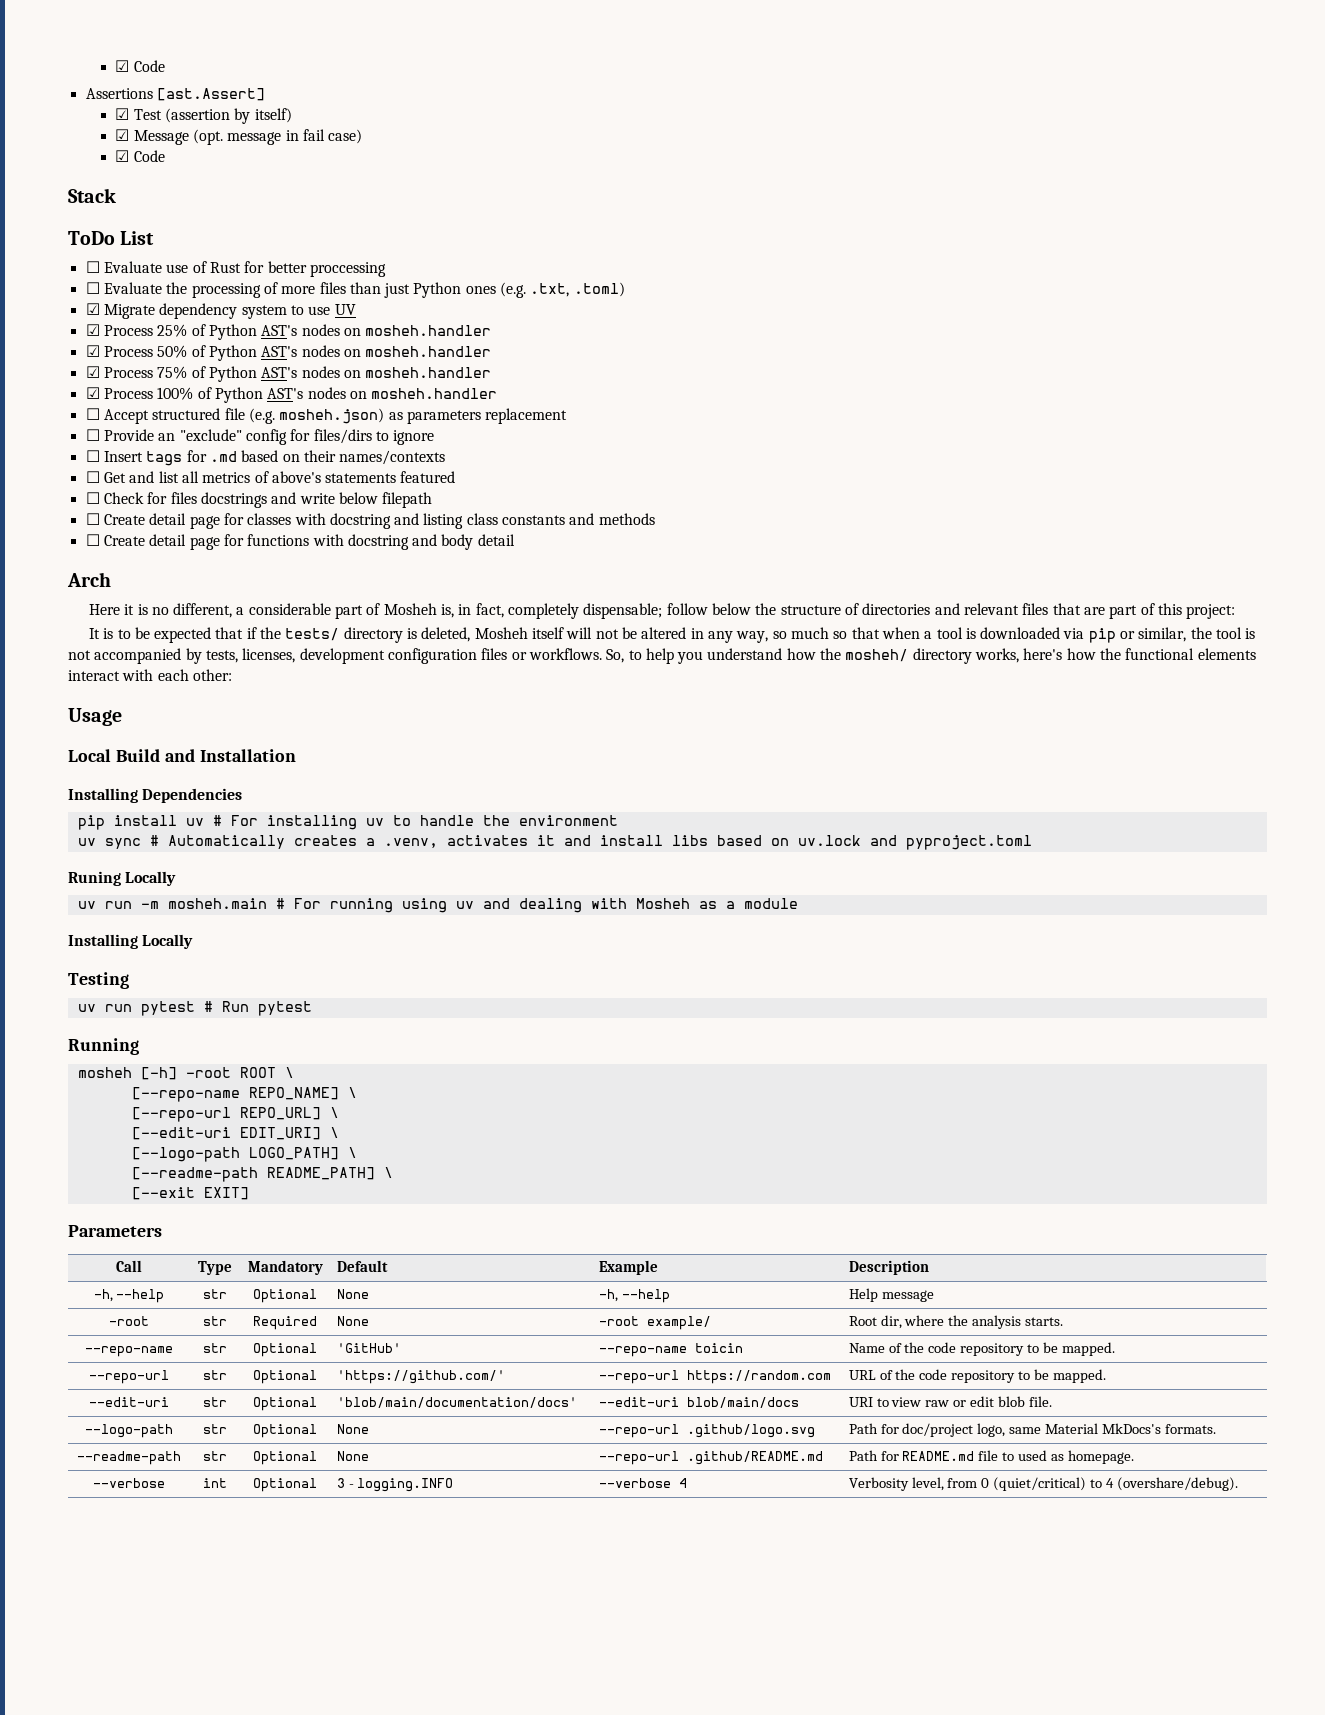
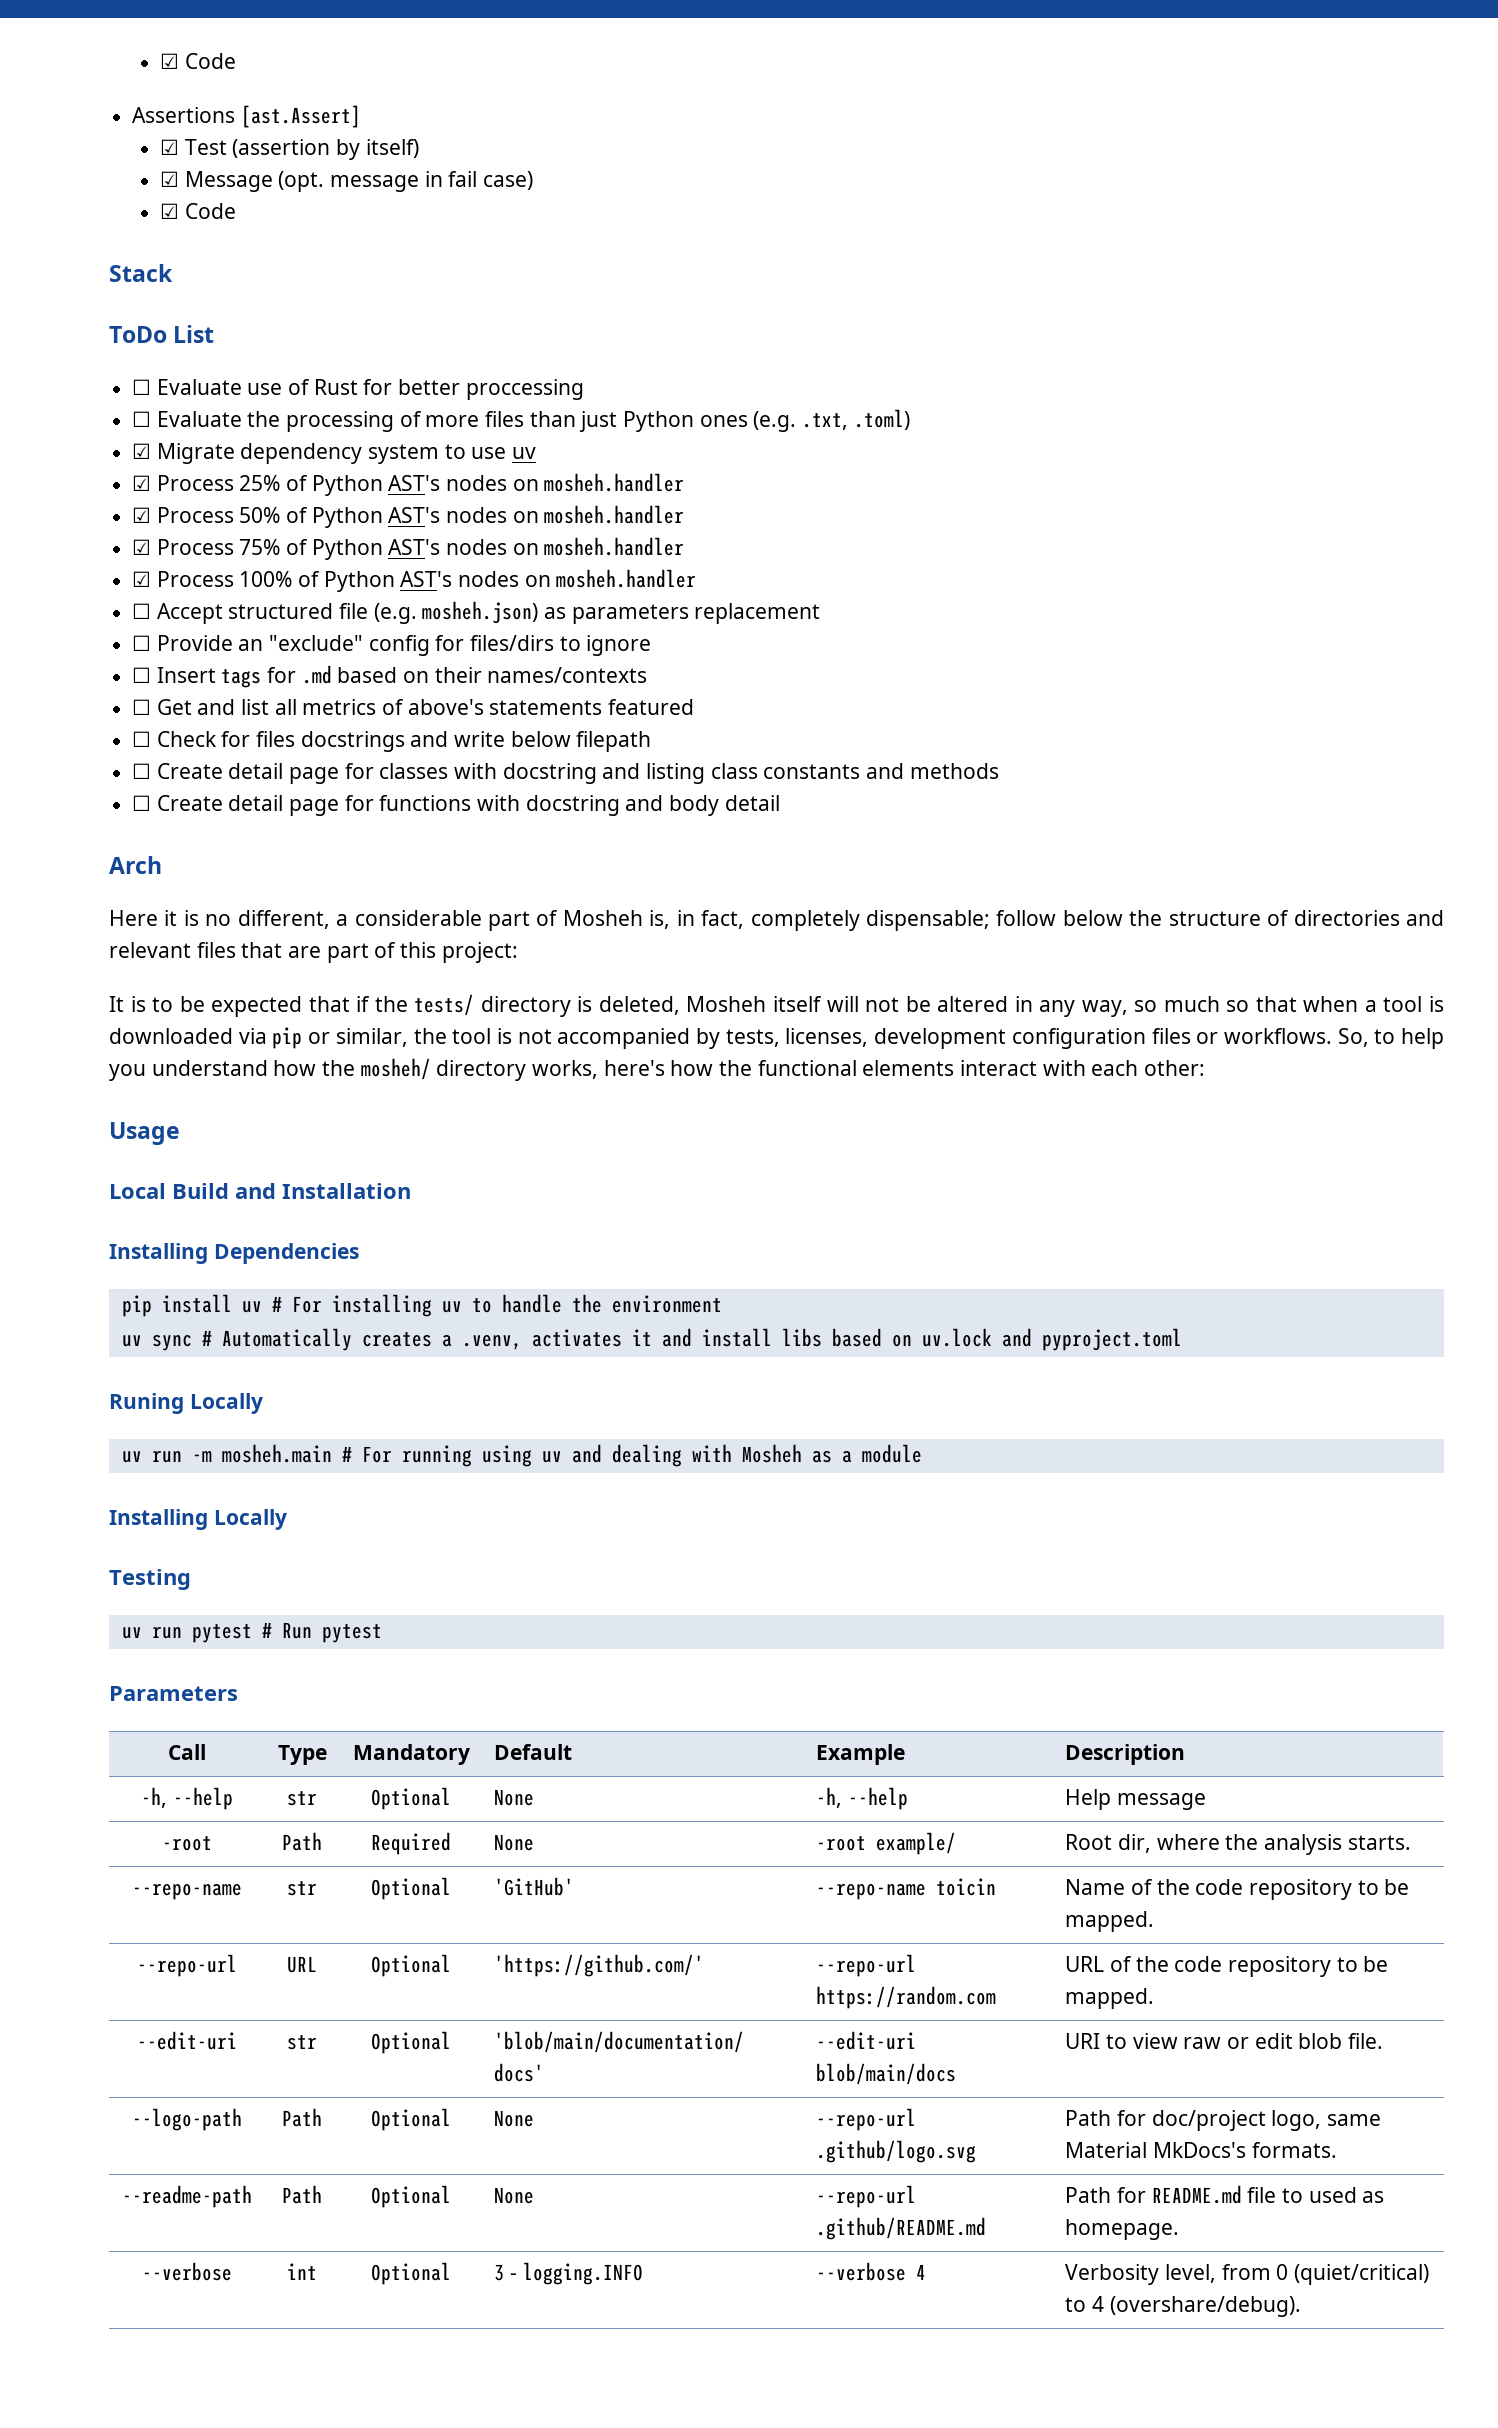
- ☑ Migrate dependency system to use UV
+ ☑ Migrate dependency system to use uv
- Running
- mosheh [-h] -root ROOT \
- [--repo-name REPO_NAME] \
- [--repo-url REPO_URL] \
- [--edit-uri EDIT_URI] \
- [--logo-path LOGO_PATH] \
- [--readme-path README_PATH] \
- [--exit EXIT]
- -root | str | Required | None | -root example/ | Root dir, where the analysis starts.
+ -root | Path | Required | None | -root example/ | Root dir, where the analysis starts.
- --repo-url | str | Optional | 'https://github.com/' | --repo-url https://random.com | URL of the code repository to be mapped.
+ --repo-url | URL | Optional | 'https://github.com/' | --repo-url https://random.com | URL of the code repository to be mapped.
- --logo-path | str | Optional | None | --repo-url .github/logo.svg | Path for doc/project logo, same Material MkDocs's formats.
+ --logo-path | Path | Optional | None | --repo-url .github/logo.svg | Path for doc/project logo, same Material MkDocs's formats.
- --readme-path | str | Optional | None | --repo-url .github/README.md | Path for README.md file to used as homepage.
+ --readme-path | Path | Optional | None | --repo-url .github/README.md | Path for README.md file to used as homepage.

